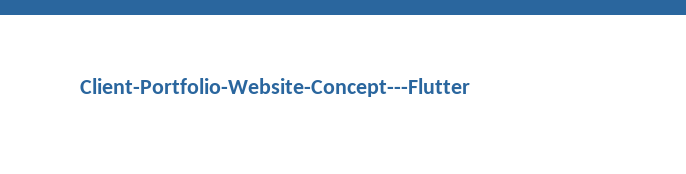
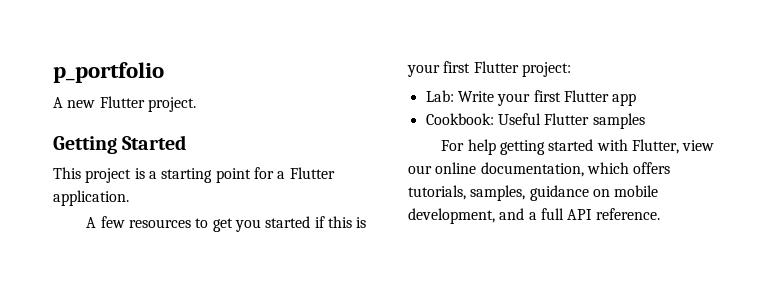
- Client-Portfolio-Website-Concept---Flutter
+ p_portfolio
+ A new Flutter project.
+ Getting Started
+ This project is a starting point for a Flutter application.
+ A few resources to get you started if this is your first Flutter project:
+ Lab: Write your first Flutter app
+ Cookbook: Useful Flutter samples
+ For help getting started with Flutter, view our online documentation, which offers tutorials, samples, guidance on mobile development, and a full API reference.

